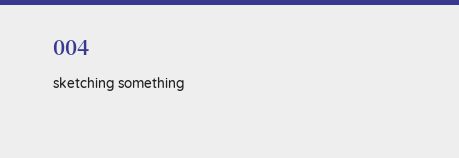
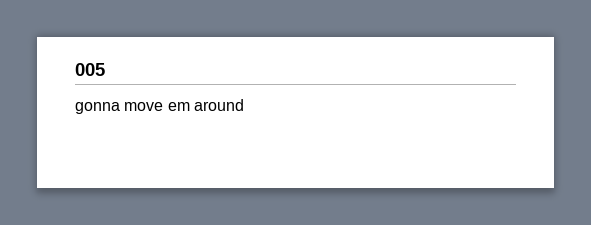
- 004
- sketching something
+ 005
+ gonna move em around

